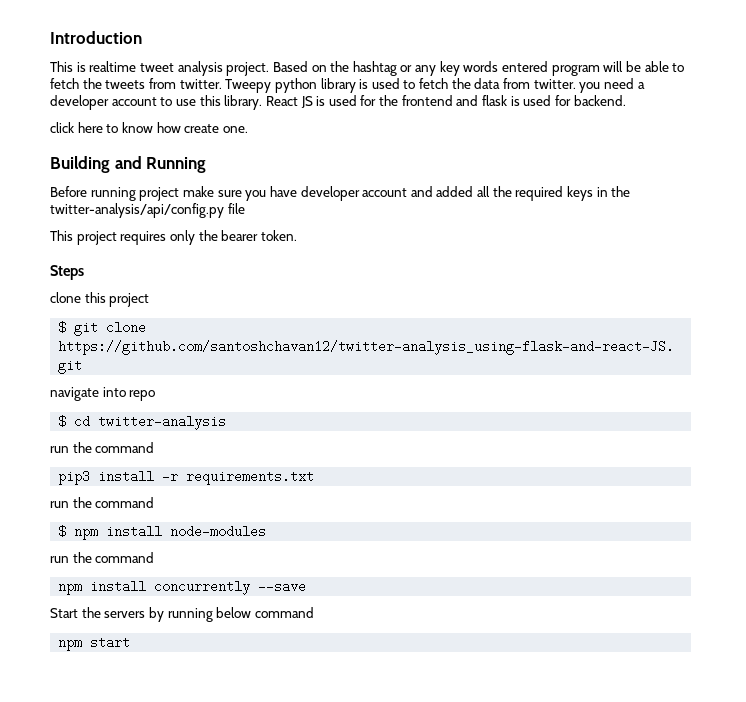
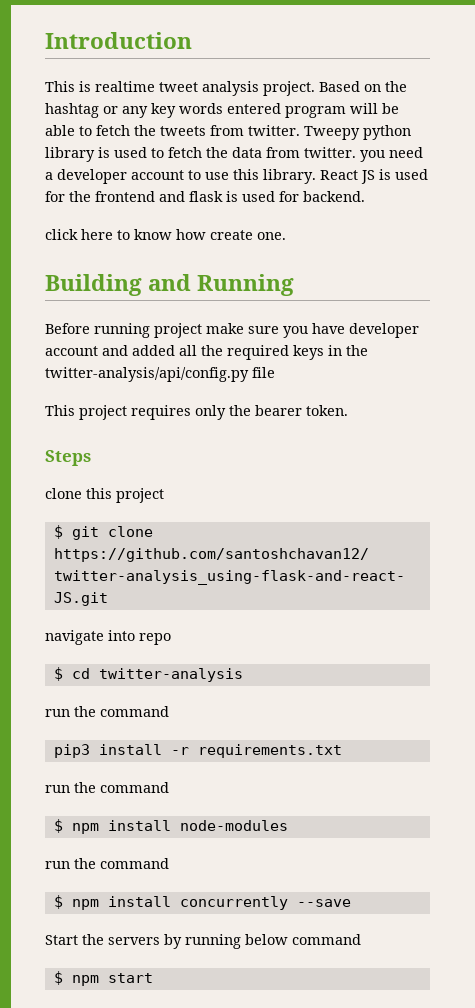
- npm install concurrently --save
+ $ npm install concurrently --save
- npm start
+ $ npm start

